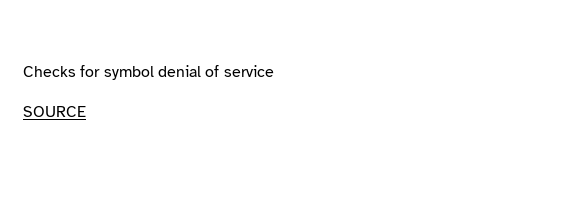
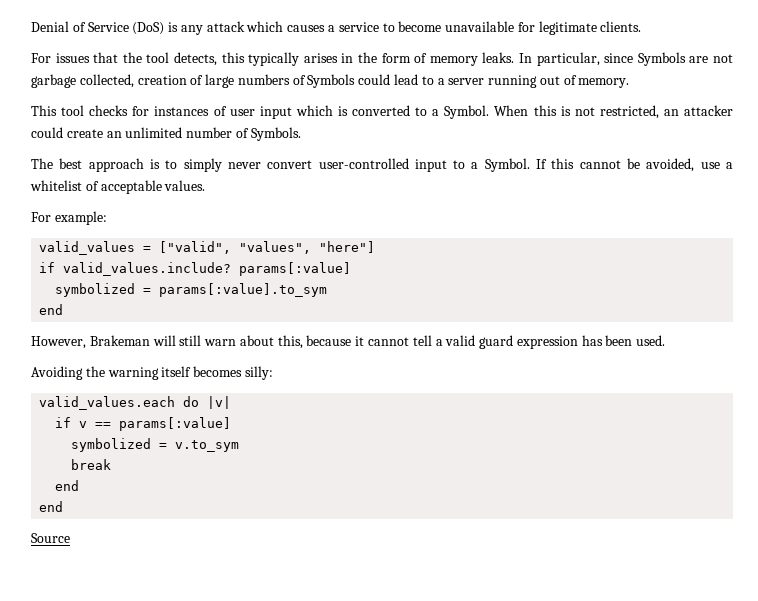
- Checks for symbol denial of service
- SOURCE
+ Denial of Service (DoS) is any attack which causes a service to become unavailable for legitimate clients.
+ For issues that the tool detects, this typically arises in the form of memory leaks. In particular, since Symbols are not garbage collected, creation of large numbers of Symbols could lead to a server running out of memory.
+ This tool checks for instances of user input which is converted to a Symbol. When this is not restricted, an attacker could create an unlimited number of Symbols.
+ The best approach is to simply never convert user-controlled input to a Symbol. If this cannot be avoided, use a whitelist of acceptable values.
+ For example:
+ valid_values = ["valid", "values", "here"]
+ if valid_values.include? params[:value]
+ symbolized = params[:value].to_sym
+ end
+ However, Brakeman will still warn about this, because it cannot tell a valid guard expression has been used.
+ Avoiding the warning itself becomes silly:
+ valid_values.each do |v|
+ if v == params[:value]
+ symbolized = v.to_sym
+ break
+ end
+ end
+ Source

